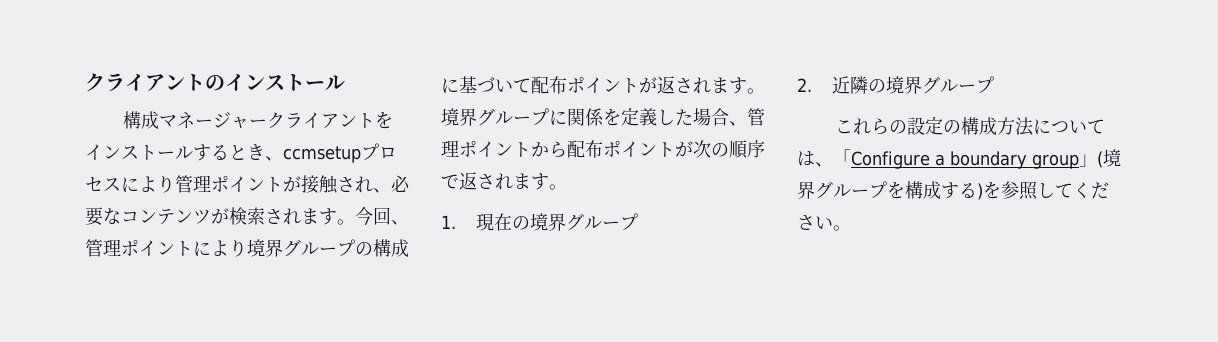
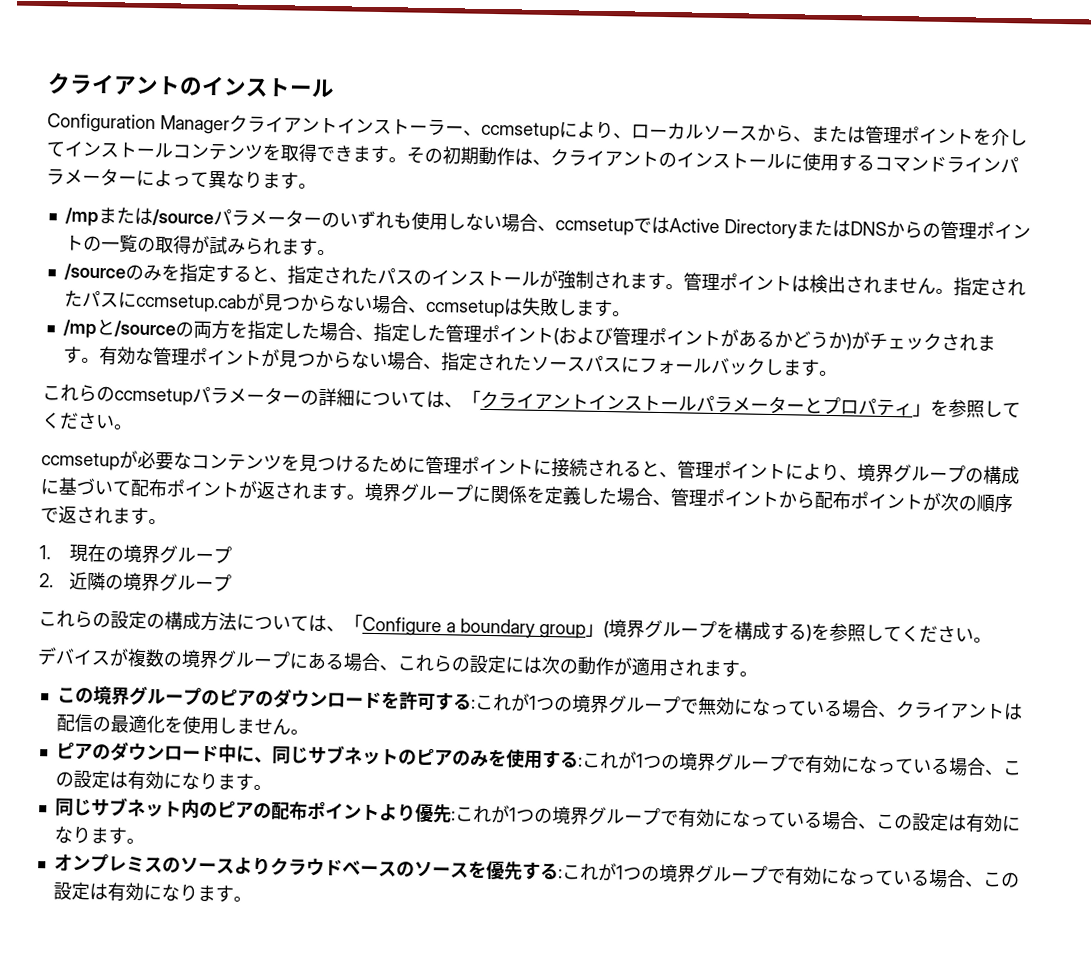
- 構成マネージャークライアントをインストールするとき、ccmsetupプロセスにより管理ポイントが接触され、必要なコンテンツが検索されます。今回、管理ポイントにより境界グループの構成に基づいて配布ポイントが返されます。
+ Configuration Managerクライアントインストーラー、ccmsetupにより、ローカルソースから、または管理ポイントを介してインストールコンテンツを取得できます。その初期動作は、クライアントのインストールに使用するコマンドラインパラメーターによって異なります。
+ /mpまたは/sourceパラメーターのいずれも使用しない場合、ccmsetupではActive DirectoryまたはDNSからの管理ポイントの一覧の取得が試みられます。
+ /sourceのみを指定すると、指定されたパスのインストールが強制されます。管理ポイントは検出されません。指定されたパスにccmsetup.cabが見つからない場合、ccmsetupは失敗します。
+ /mpと/sourceの両方を指定した場合、指定した管理ポイント(および管理ポイントがあるかどうか)がチェックされます。有効な管理ポイントが見つからない場合、指定されたソースパスにフォールバックします。
+ これらのccmsetupパラメーターの詳細については、「クライアントインストールパラメーターとプロパティ」を参照してください。
+ ccmsetupが必要なコンテンツを見つけるために管理ポイントに接続されると、管理ポイントにより、境界グループの構成に基づいて配布ポイントが返されます。
+ デバイスが複数の境界グループにある場合、これらの設定には次の動作が適用されます。
+ この境界グループのピアのダウンロードを許可する:これが1つの境界グループで無効になっている場合、クライアントは配信の最適化を使用しません。
+ ピアのダウンロード中に、同じサブネットのピアのみを使用する:これが1つの境界グループで有効になっている場合、この設定は有効になります。
+ 同じサブネット内のピアの配布ポイントより優先:これが1つの境界グループで有効になっている場合、この設定は有効になります。
+ オンプレミスのソースよりクラウドベースのソースを優先する:これが1つの境界グループで有効になっている場合、この設定は有効になります。

